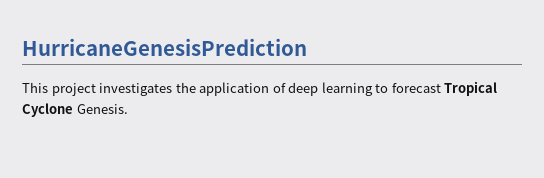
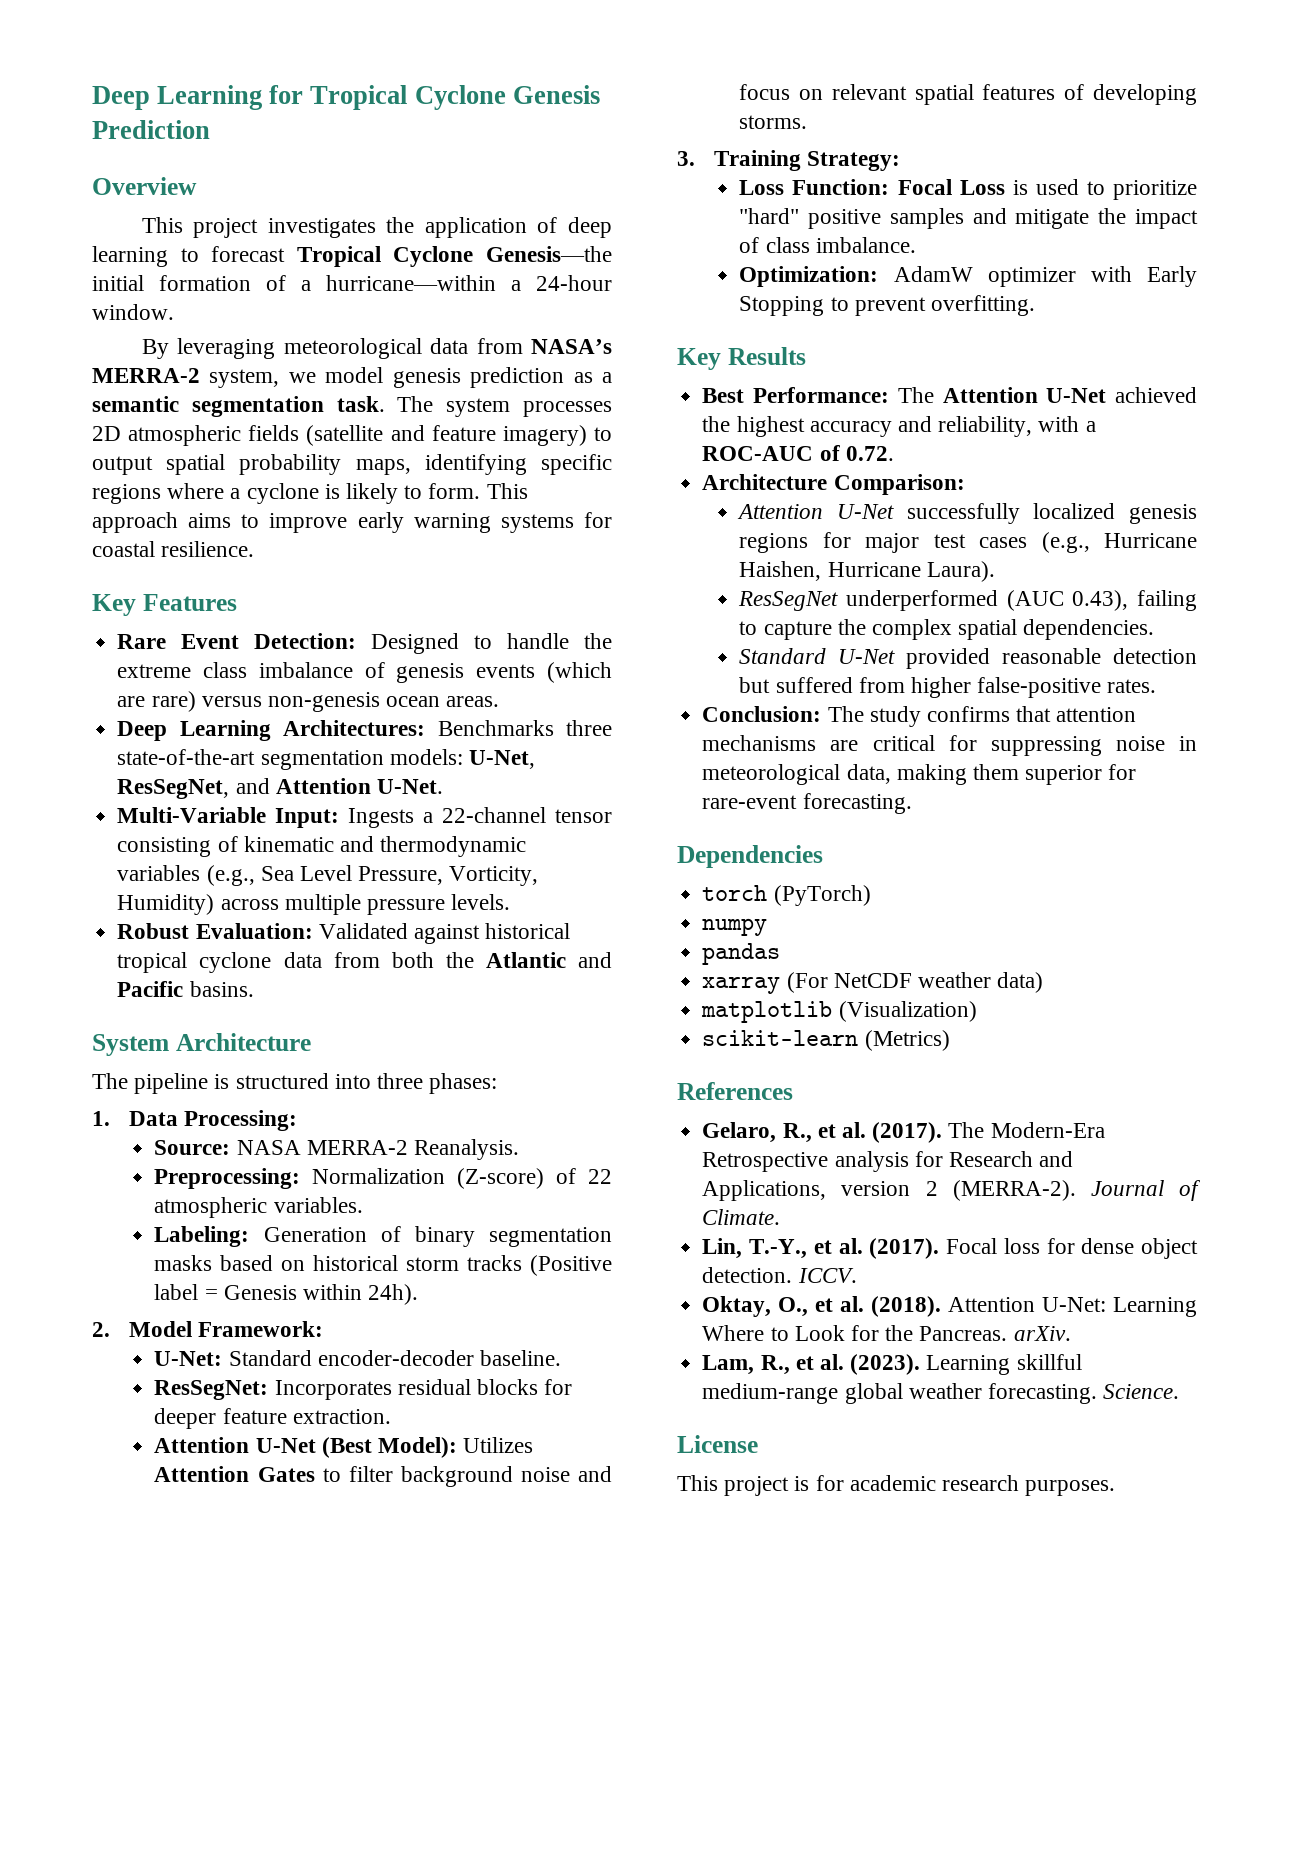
- HurricaneGenesisPrediction
+ Deep Learning for Tropical Cyclone Genesis Prediction
+ Overview
- This project investigates the application of deep learning to forecast Tropical Cyclone Genesis.
+ This project investigates the application of deep learning to forecast Tropical Cyclone Genesis—the initial formation of a hurricane—within a 24-hour window.
+ By leveraging meteorological data from NASA’s MERRA-2 system, we model genesis prediction as a semantic segmentation task. The system processes 2D atmospheric fields (satellite and feature imagery) to output spatial probability maps, identifying specific regions where a cyclone is likely to form. This approach aims to improve early warning systems for coastal resilience.
+ Key Features
+ Rare Event Detection: Designed to handle the extreme class imbalance of genesis events (which are rare) versus non-genesis ocean areas.
+ Deep Learning Architectures: Benchmarks three state-of-the-art segmentation models: U-Net, ResSegNet, and Attention U-Net.
+ Multi-Variable Input: Ingests a 22-channel tensor consisting of kinematic and thermodynamic variables (e.g., Sea Level Pressure, Vorticity, Humidity) across multiple pressure levels.
+ Robust Evaluation: Validated against historical tropical cyclone data from both the Atlantic and Pacific basins.
+ System Architecture
+ The pipeline is structured into three phases:
+ 1. Data Processing:
+ Source: NASA MERRA-2 Reanalysis.
+ Preprocessing: Normalization (Z-score) of 22 atmospheric variables.
+ Labeling: Generation of binary segmentation masks based on historical storm tracks (Positive label = Genesis within 24h).
+ 2. Model Framework:
+ U-Net: Standard encoder-decoder baseline.
+ ResSegNet: Incorporates residual blocks for deeper feature extraction.
+ Attention U-Net (Best Model): Utilizes Attention Gates to filter background noise and focus on relevant spatial features of developing storms.
+ 3. Training Strategy:
+ Loss Function: Focal Loss is used to prioritize "hard" positive samples and mitigate the impact of class imbalance.
+ Optimization: AdamW optimizer with Early Stopping to prevent overfitting.
+ Key Results
+ Best Performance: The Attention U-Net achieved the highest accuracy and reliability, with a ROC-AUC of 0.72.
+ Architecture Comparison:
+ Attention U-Net successfully localized genesis regions for major test cases (e.g., Hurricane Haishen, Hurricane Laura).
+ ResSegNet underperformed (AUC 0.43), failing to capture the complex spatial dependencies.
+ Standard U-Net provided reasonable detection but suffered from higher false-positive rates.
+ Conclusion: The study confirms that attention mechanisms are critical for suppressing noise in meteorological data, making them superior for rare-event forecasting.
+ Dependencies
+ torch (PyTorch)
+ numpy
+ pandas
+ xarray (For NetCDF weather data)
+ matplotlib (Visualization)
+ scikit-learn (Metrics)
+ References
+ Gelaro, R., et al. (2017). The Modern-Era Retrospective analysis for Research and Applications, version 2 (MERRA-2). Journal of Climate.
+ Lin, T.-Y., et al. (2017). Focal loss for dense object detection. ICCV.
+ Oktay, O., et al. (2018). Attention U-Net: Learning Where to Look for the Pancreas. arXiv.
+ Lam, R., et al. (2023). Learning skillful medium-range global weather forecasting. Science.
+ License
+ This project is for academic research purposes.

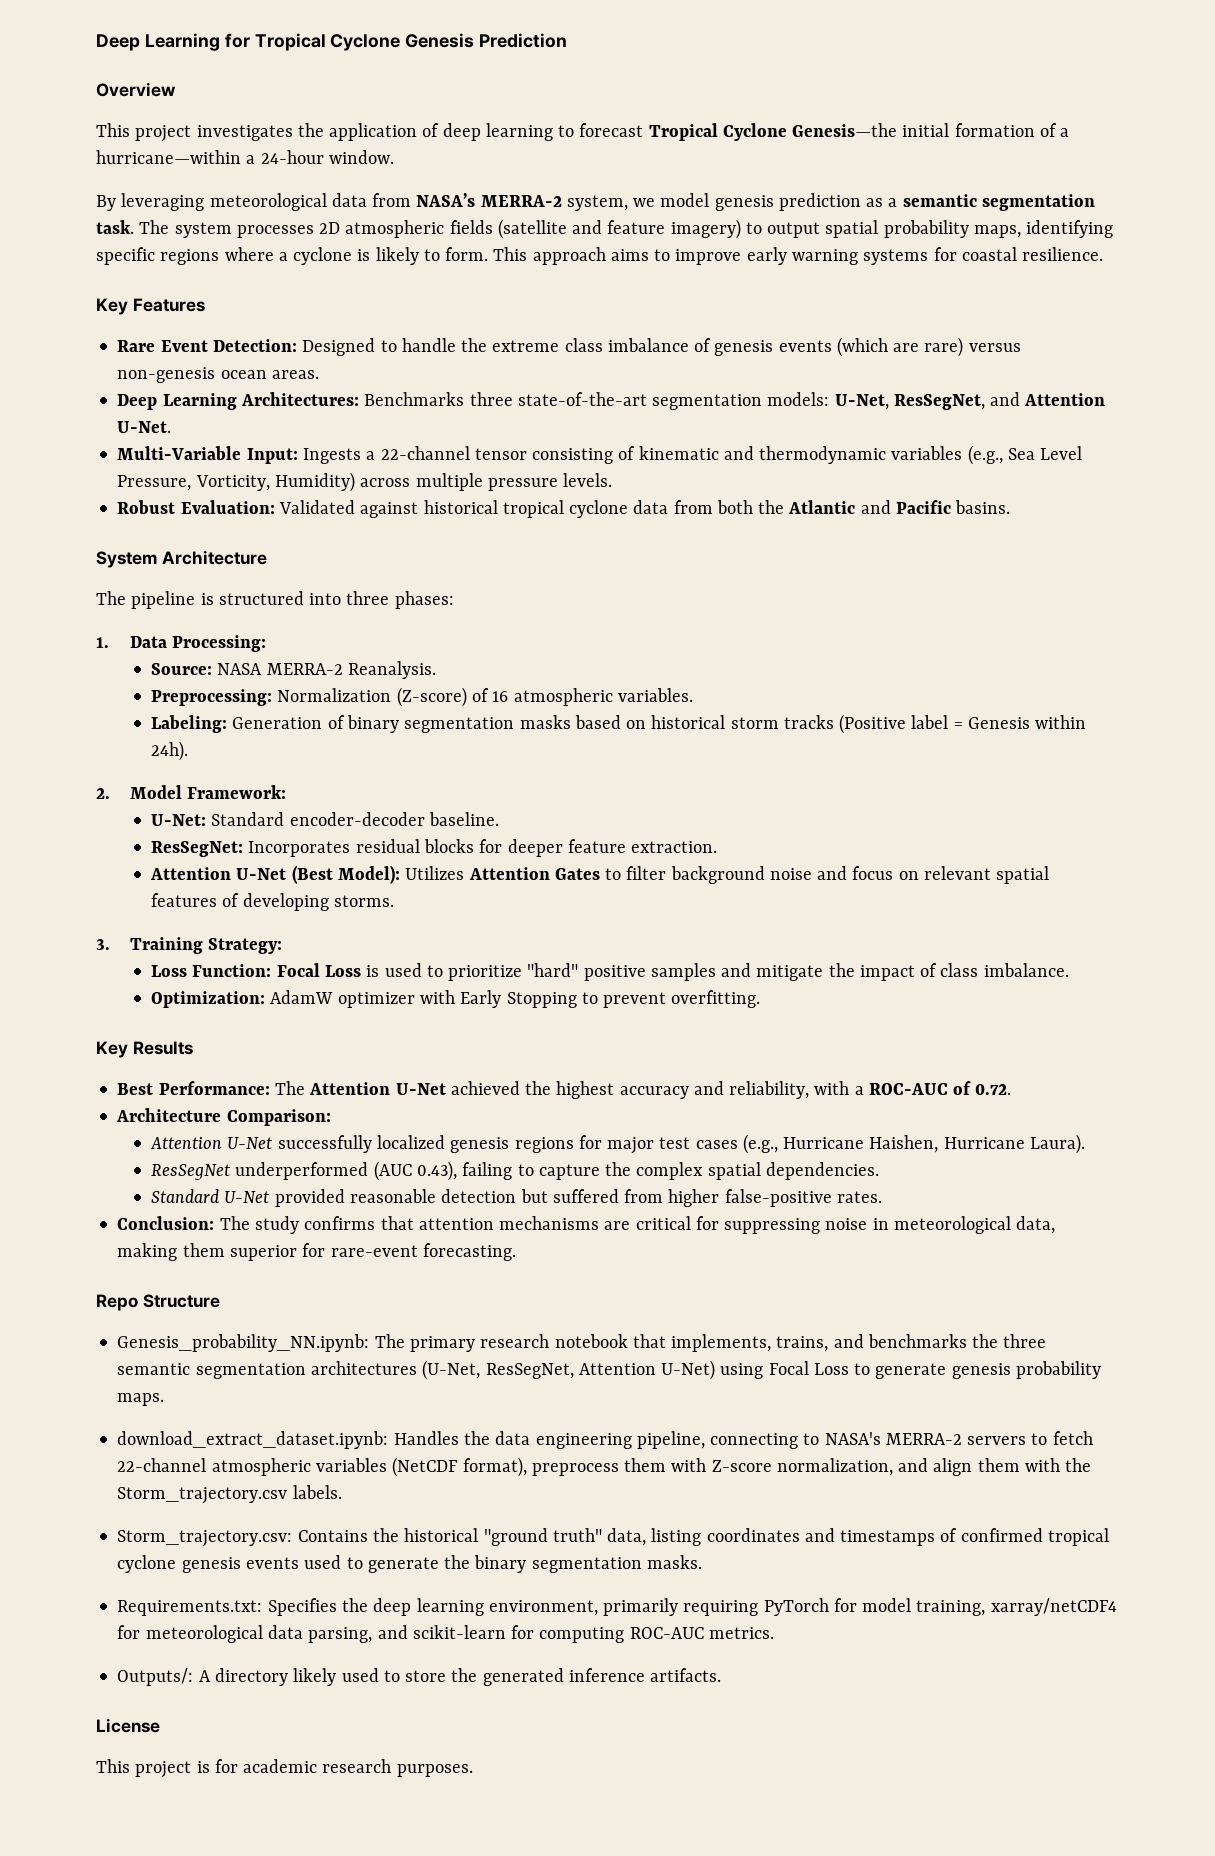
- Preprocessing: Normalization (Z-score) of 22 atmospheric variables.
+ Preprocessing: Normalization (Z-score) of 16 atmospheric variables.
- Dependencies
- torch (PyTorch)
- numpy
- pandas
- xarray (For NetCDF weather data)
- matplotlib (Visualization)
- scikit-learn (Metrics)
- References
- Gelaro, R., et al. (2017). The Modern-Era Retrospective analysis for Research and Applications, version 2 (MERRA-2). Journal of Climate.
- Lin, T.-Y., et al. (2017). Focal loss for dense object detection. ICCV.
- Oktay, O., et al. (2018). Attention U-Net: Learning Where to Look for the Pancreas. arXiv.
- Lam, R., et al. (2023). Learning skillful medium-range global weather forecasting. Science.
+ Repo Structure
+ Genesis_probability_NN.ipynb: The primary research notebook that implements, trains, and benchmarks the three semantic segmentation architectures (U-Net, ResSegNet, Attention U-Net) using Focal Loss to generate genesis probability maps.
+ download_extract_dataset.ipynb: Handles the data engineering pipeline, connecting to NASA's MERRA-2 servers to fetch 22-channel atmospheric variables (NetCDF format), preprocess them with Z-score normalization, and align them with the Storm_trajectory.csv labels.
+ Storm_trajectory.csv: Contains the historical "ground truth" data, listing coordinates and timestamps of confirmed tropical cyclone genesis events used to generate the binary segmentation masks.
+ Requirements.txt: Specifies the deep learning environment, primarily requiring PyTorch for model training, xarray/netCDF4 for meteorological data parsing, and scikit-learn for computing ROC-AUC metrics.
+ Outputs/: A directory likely used to store the generated inference artifacts.

